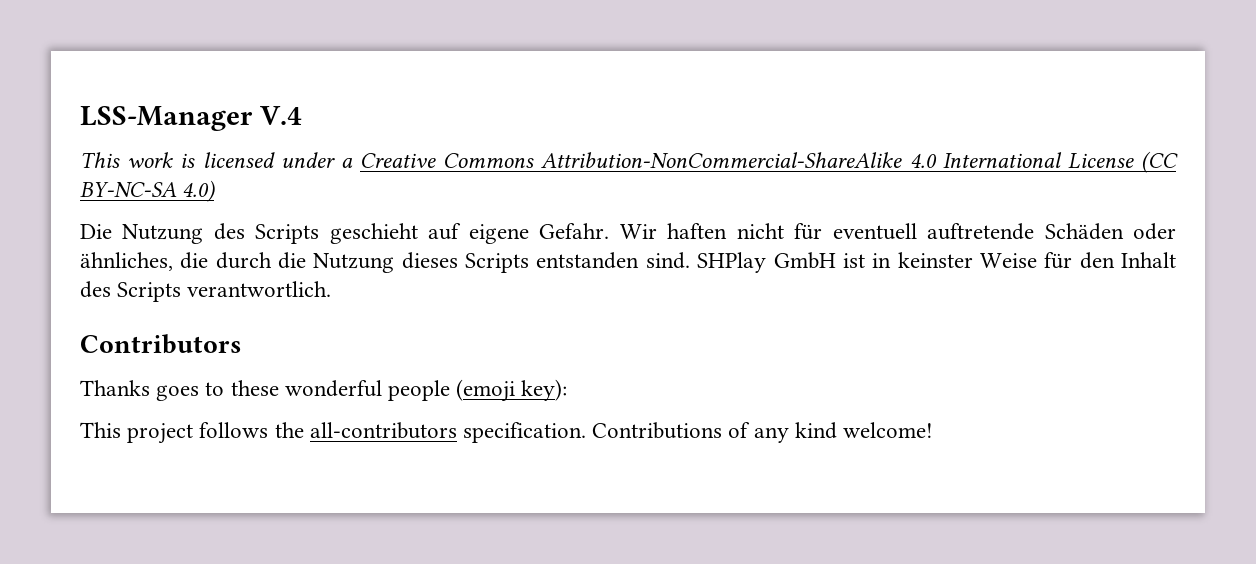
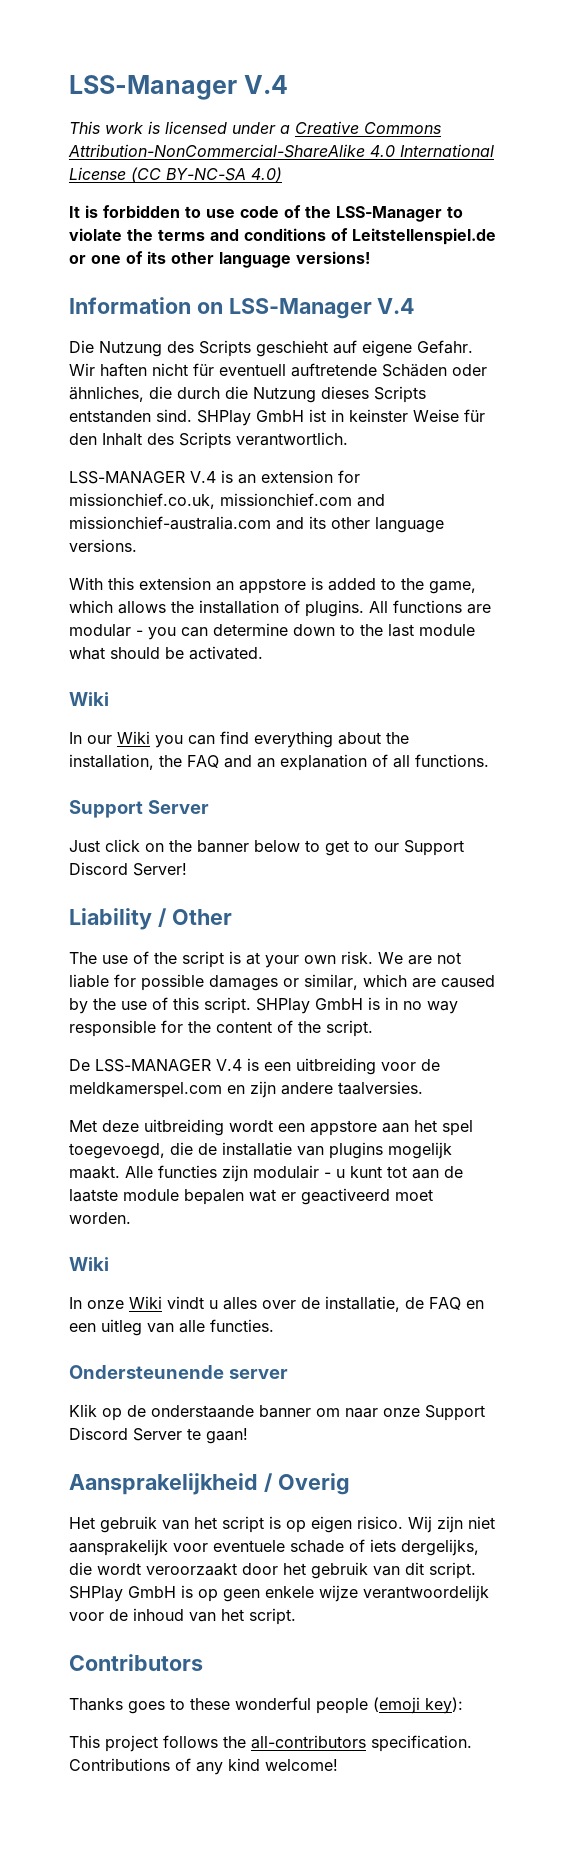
+ It is forbidden to use code of the LSS-Manager to violate the terms and conditions of Leitstellenspiel.de or one of its other language versions!
+ Information on LSS-Manager V.4
+ LSS-MANAGER V.4 is an extension for missionchief.co.uk, missionchief.com and missionchief-australia.com and its other language versions.
+ With this extension an appstore is added to the game, which allows the installation of plugins. All functions are modular - you can determine down to the last module what should be activated.
+ Wiki
+ In our Wiki you can find everything about the installation, the FAQ and an explanation of all functions.
+ Support Server
+ Just click on the banner below to get to our Support Discord Server!
+ Liability / Other
+ The use of the script is at your own risk. We are not liable for possible damages or similar, which are caused by the use of this script. SHPlay GmbH is in no way responsible for the content of the script.
+ De LSS-MANAGER V.4 is een uitbreiding voor de meldkamerspel.com en zijn andere taalversies.
+ Met deze uitbreiding wordt een appstore aan het spel toegevoegd, die de installatie van plugins mogelijk maakt. Alle functies zijn modulair - u kunt tot aan de laatste module bepalen wat er geactiveerd moet worden.
+ Wiki
+ In onze Wiki vindt u alles over de installatie, de FAQ en een uitleg van alle functies.
+ Ondersteunende server
+ Klik op de onderstaande banner om naar onze Support Discord Server te gaan!
+ Aansprakelijkheid / Overig
+ Het gebruik van het script is op eigen risico. Wij zijn niet aansprakelijk voor eventuele schade of iets dergelijks, die wordt veroorzaakt door het gebruik van dit script. SHPlay GmbH is op geen enkele wijze verantwoordelijk voor de inhoud van het script.

